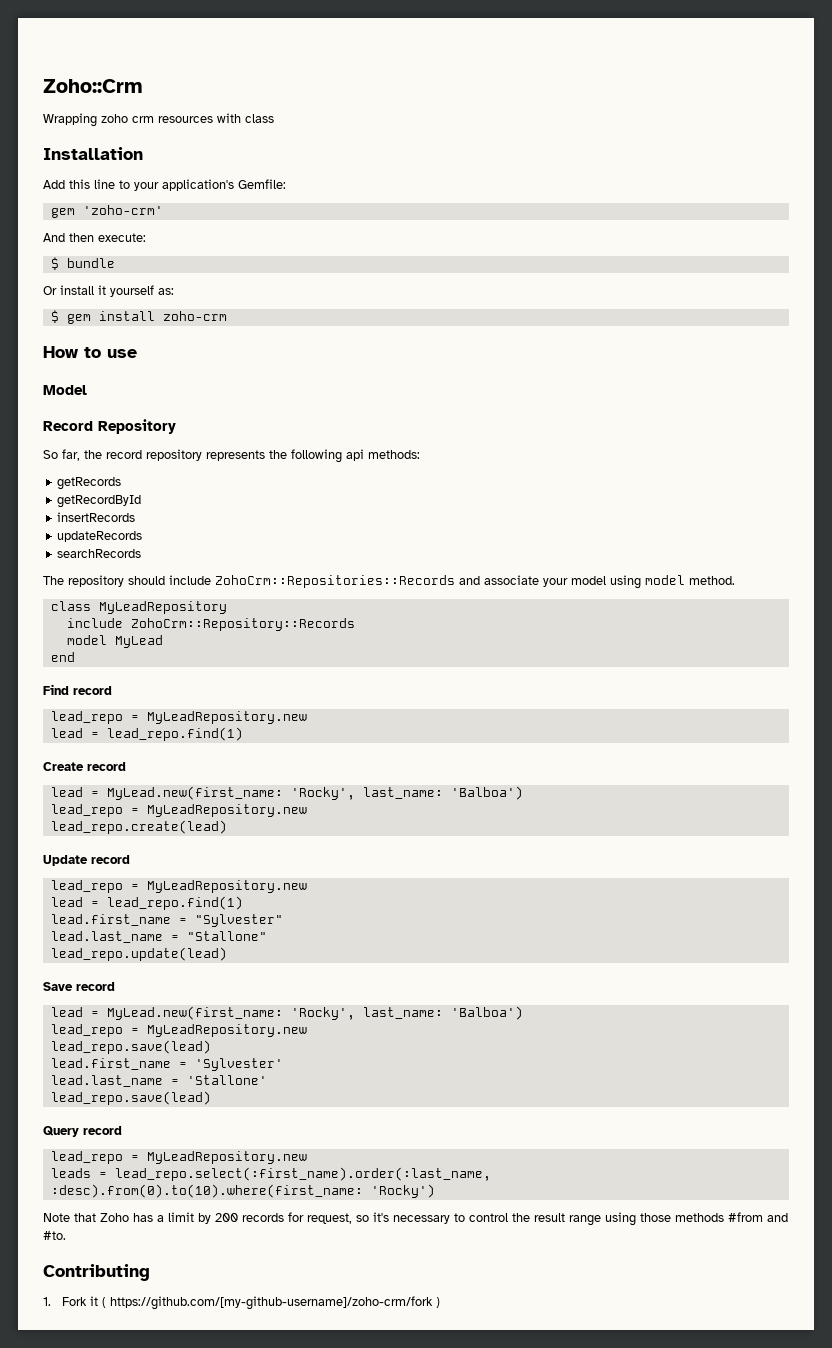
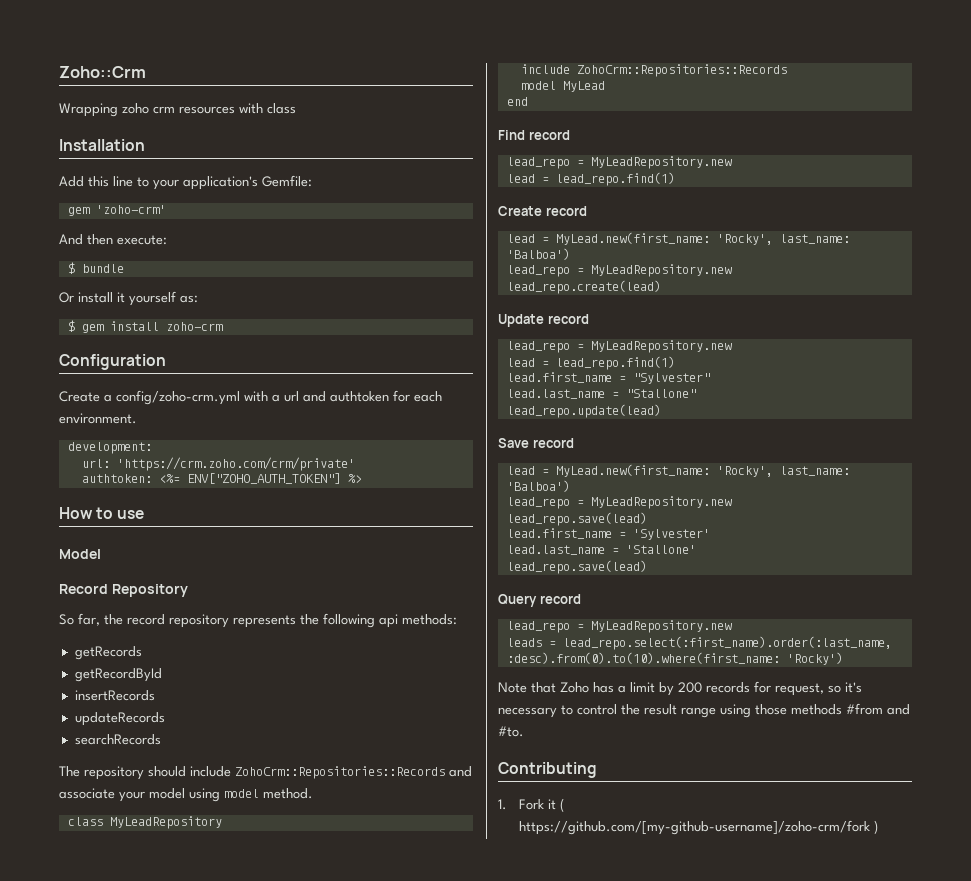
+ Configuration
+ Create a config/zoho-crm.yml with a url and authtoken for each environment.
+ development:
+ url: 'https://crm.zoho.com/crm/private'
+ authtoken: <%= ENV["ZOHO_AUTH_TOKEN"] %>
  class MyLeadRepository
- include ZohoCrm::Repository::Records
+ include ZohoCrm::Repositories::Records

